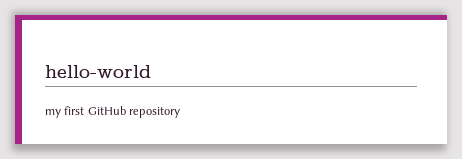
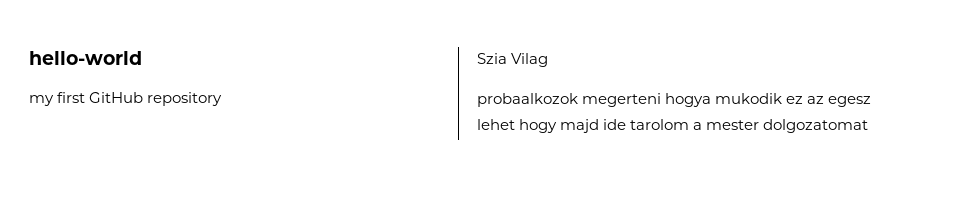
+ Szia Vilag
+ probaalkozok megerteni hogya mukodik ez az egesz lehet hogy majd ide tarolom a mester dolgozatomat

